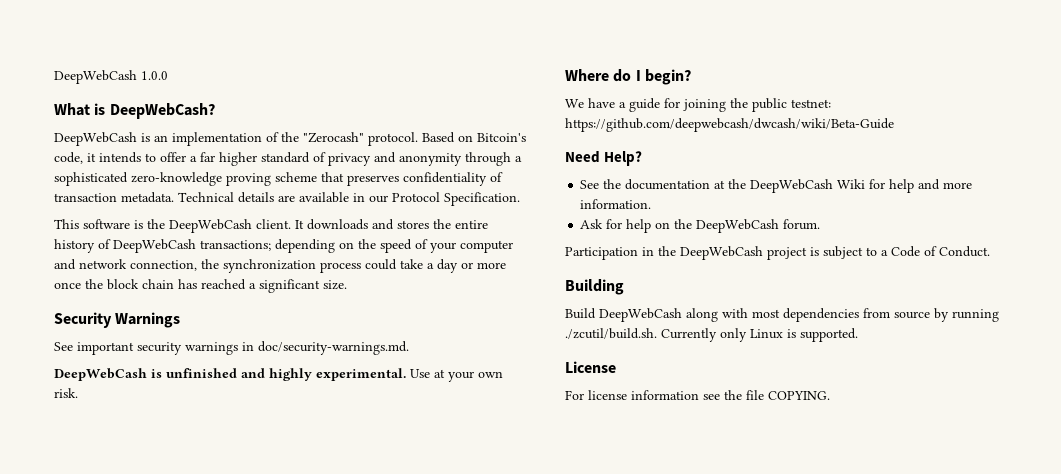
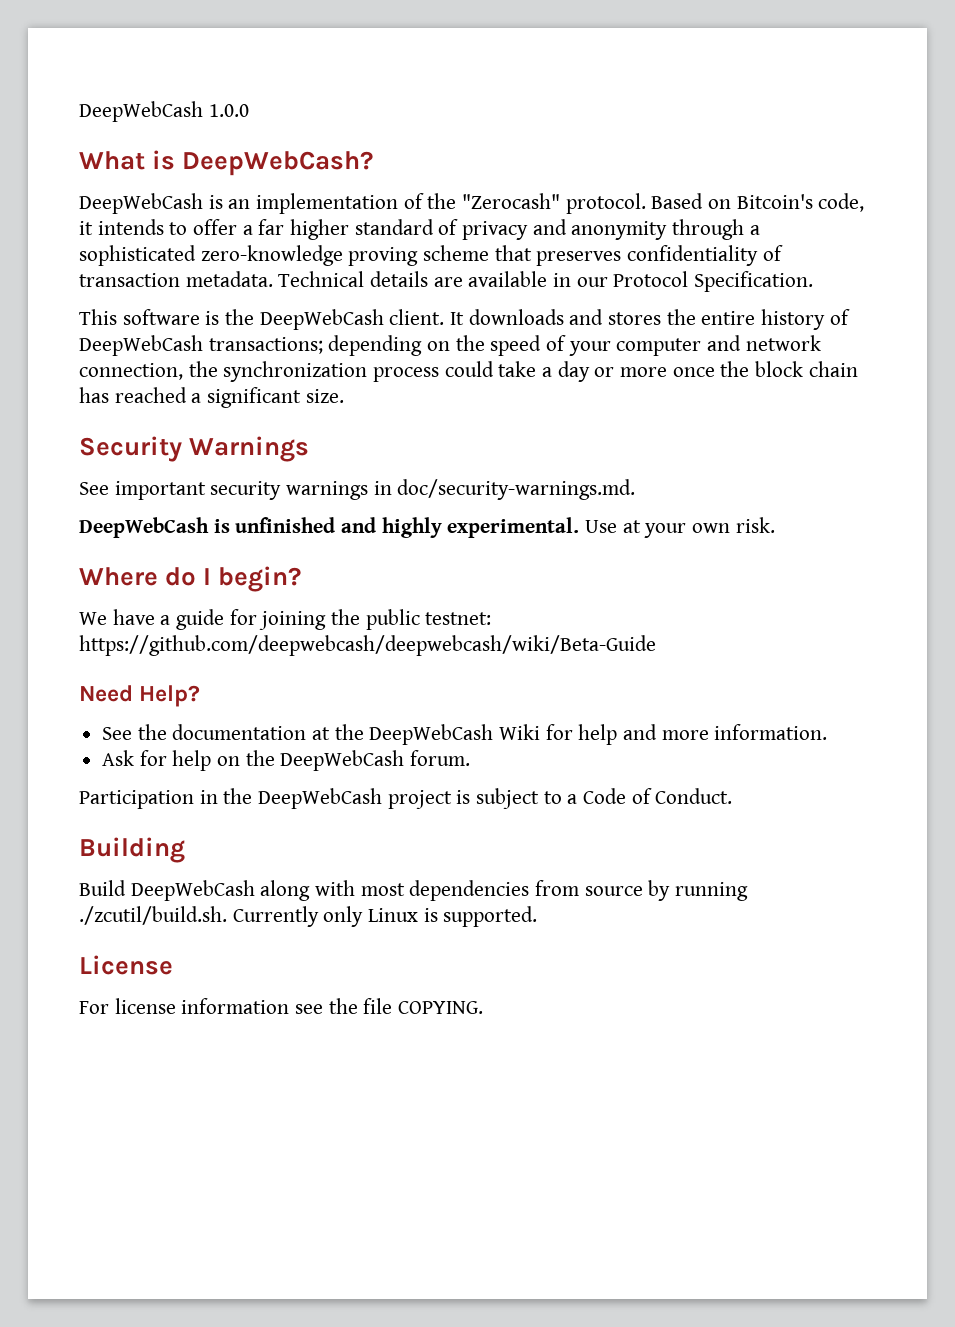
- We have a guide for joining the public testnet: https://github.com/deepwebcash/dwcash/wiki/Beta-Guide
+ We have a guide for joining the public testnet: https://github.com/deepwebcash/deepwebcash/wiki/Beta-Guide

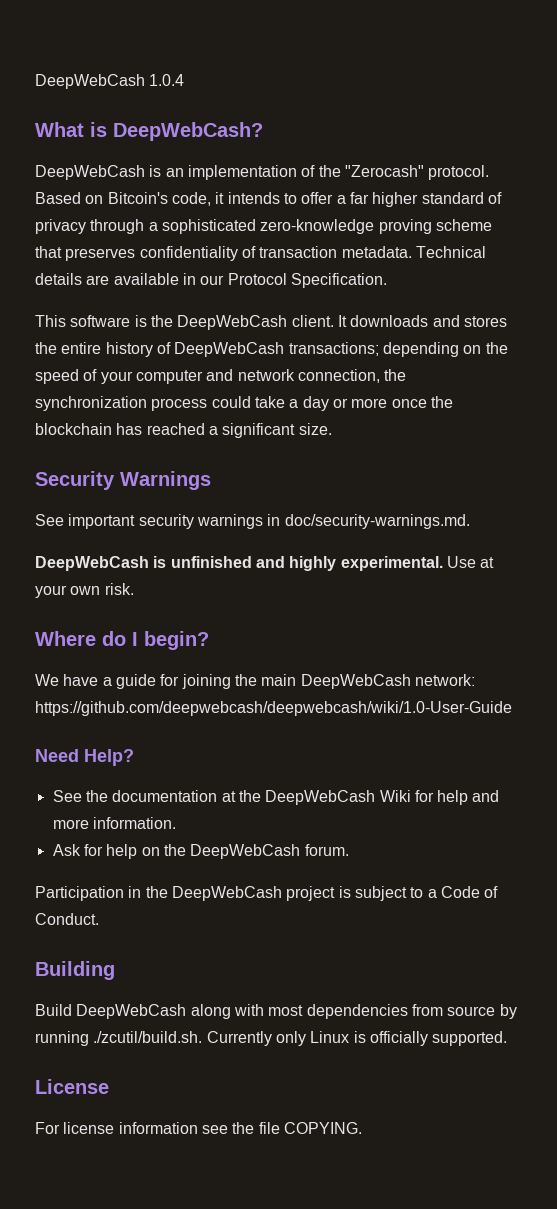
- DeepWebCash 1.0.0
+ DeepWebCash 1.0.4
- Based on Bitcoin's code, it intends to offer a far higher standard of privacy and anonymity through a sophisticated zero-knowledge proving scheme that preserves confidentiality of transaction metadata.
+ Based on Bitcoin's code, it intends to offer a far higher standard of privacy through a sophisticated zero-knowledge proving scheme that preserves confidentiality of transaction metadata.
- It downloads and stores the entire history of DeepWebCash transactions; depending on the speed of your computer and network connection, the synchronization process could take a day or more once the block chain has reached a significant size.
+ It downloads and stores the entire history of DeepWebCash transactions; depending on the speed of your computer and network connection, the synchronization process could take a day or more once the blockchain has reached a significant size.
- We have a guide for joining the public testnet: https://github.com/deepwebcash/deepwebcash/wiki/Beta-Guide
+ We have a guide for joining the main DeepWebCash network: https://github.com/deepwebcash/deepwebcash/wiki/1.0-User-Guide
- Build DeepWebCash along with most dependencies from source by running ./zcutil/build.sh. Currently only Linux is supported.
+ Build DeepWebCash along with most dependencies from source by running ./zcutil/build.sh. Currently only Linux is officially supported.

